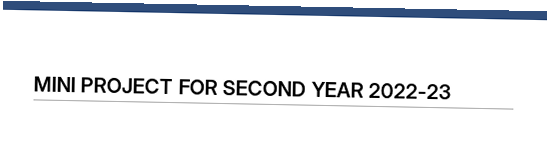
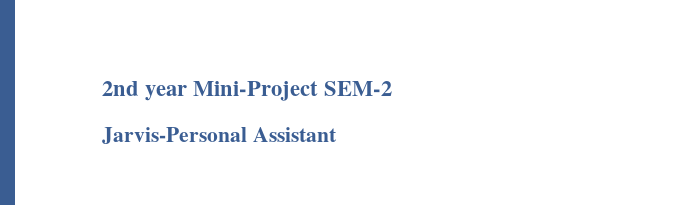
- MINI PROJECT FOR SECOND YEAR 2022-23
+ 2nd year Mini-Project SEM-2
+ Jarvis-Personal Assistant

